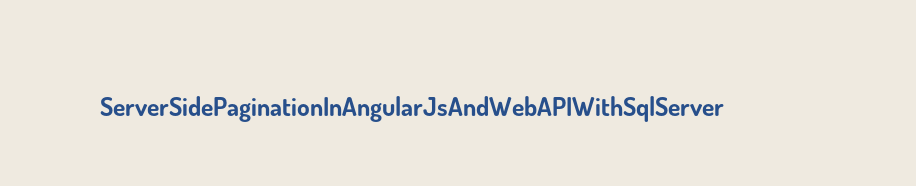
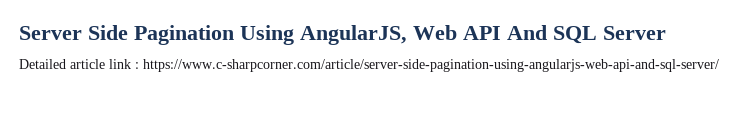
- ServerSidePaginationInAngularJsAndWebAPIWithSqlServer
+ Server Side Pagination Using AngularJS, Web API And SQL Server
+ Detailed article link : https://www.c-sharpcorner.com/article/server-side-pagination-using-angularjs-web-api-and-sql-server/

